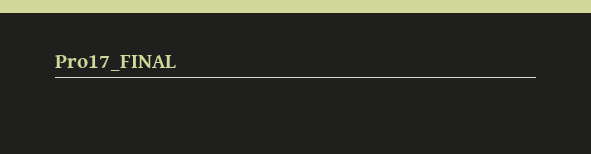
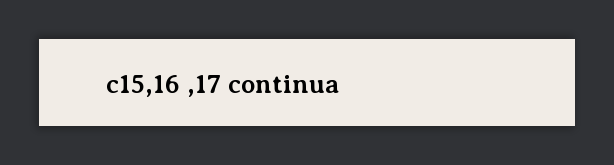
- Pro17_FINAL
+ c15,16 ,17 continua

